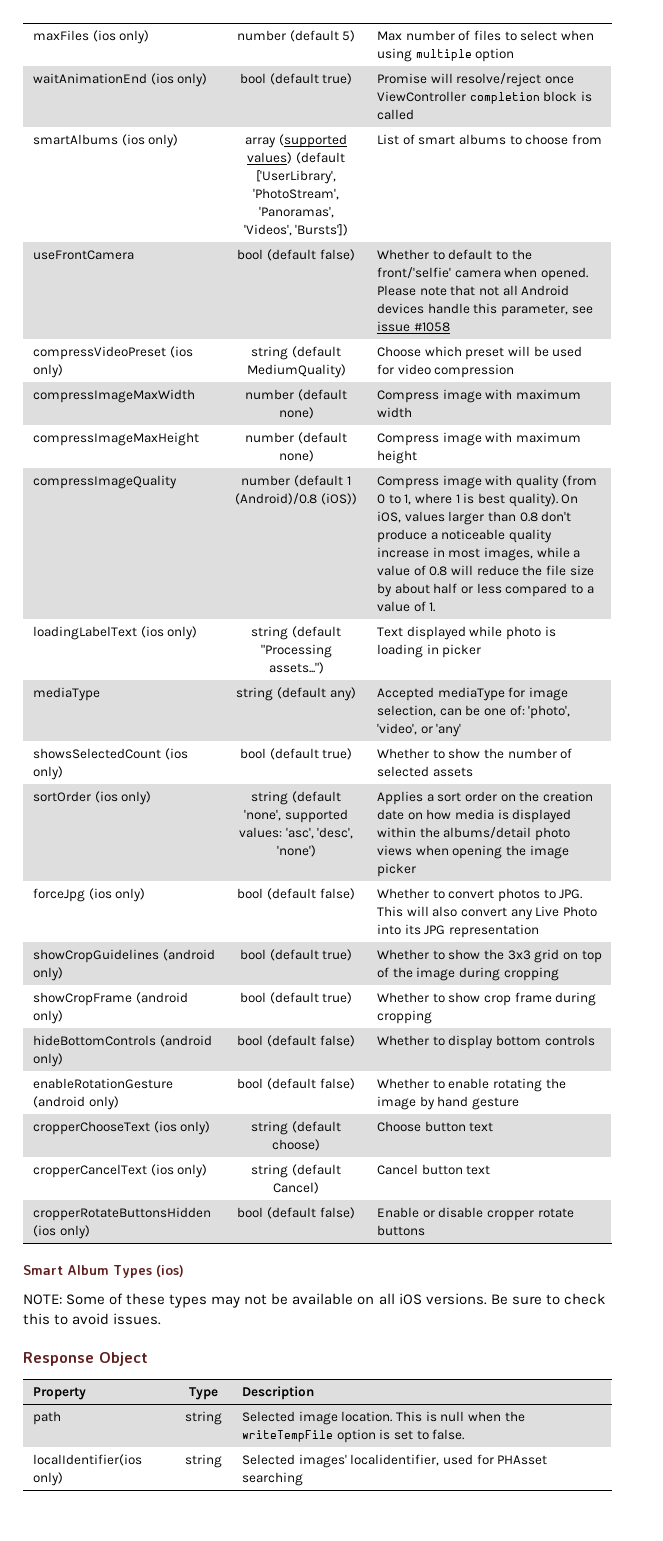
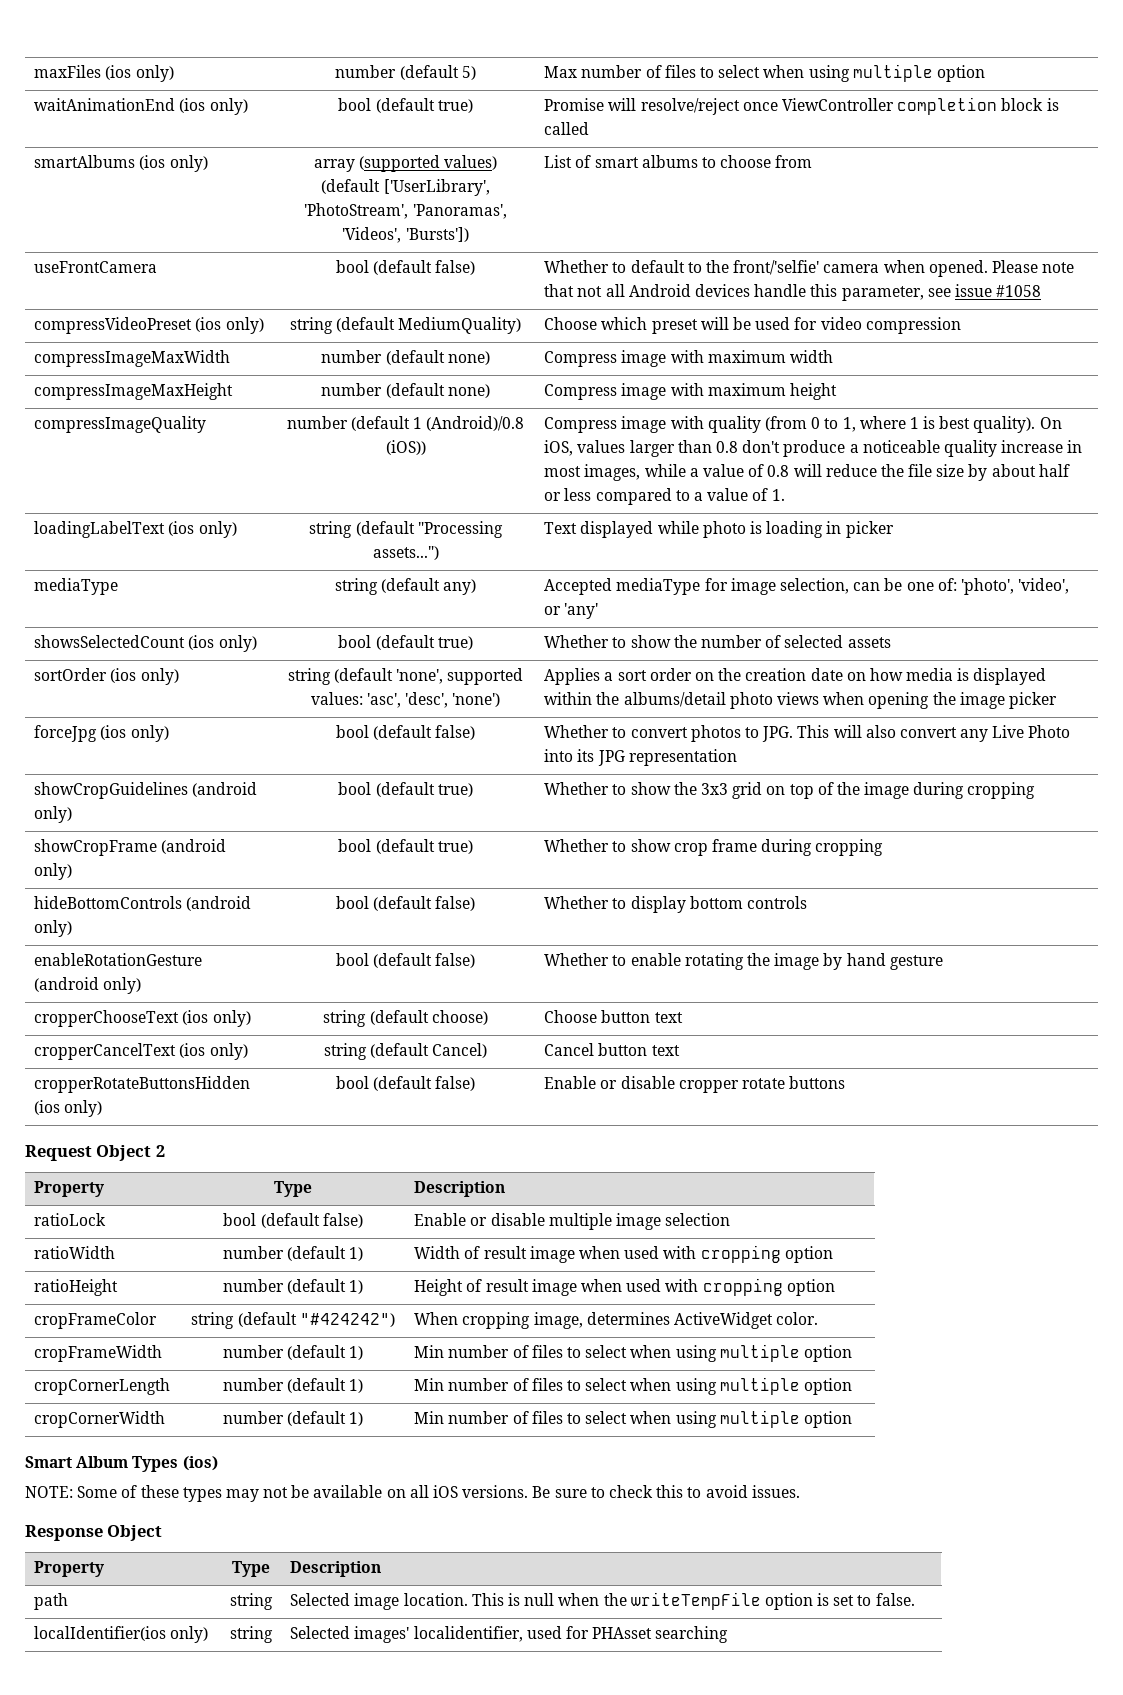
+ Request Object 2
+ Property | Type | Description
+ ratioLock | bool (default false) | Enable or disable multiple image selection
+ ratioWidth | number (default 1) | Width of result image when used with cropping option
+ ratioHeight | number (default 1) | Height of result image when used with cropping option
+ cropFrameColor | string (default "#424242") | When cropping image, determines ActiveWidget color.
+ cropFrameWidth | number (default 1) | Min number of files to select when using multiple option
+ cropCornerLength | number (default 1) | Min number of files to select when using multiple option
+ cropCornerWidth | number (default 1) | Min number of files to select when using multiple option

